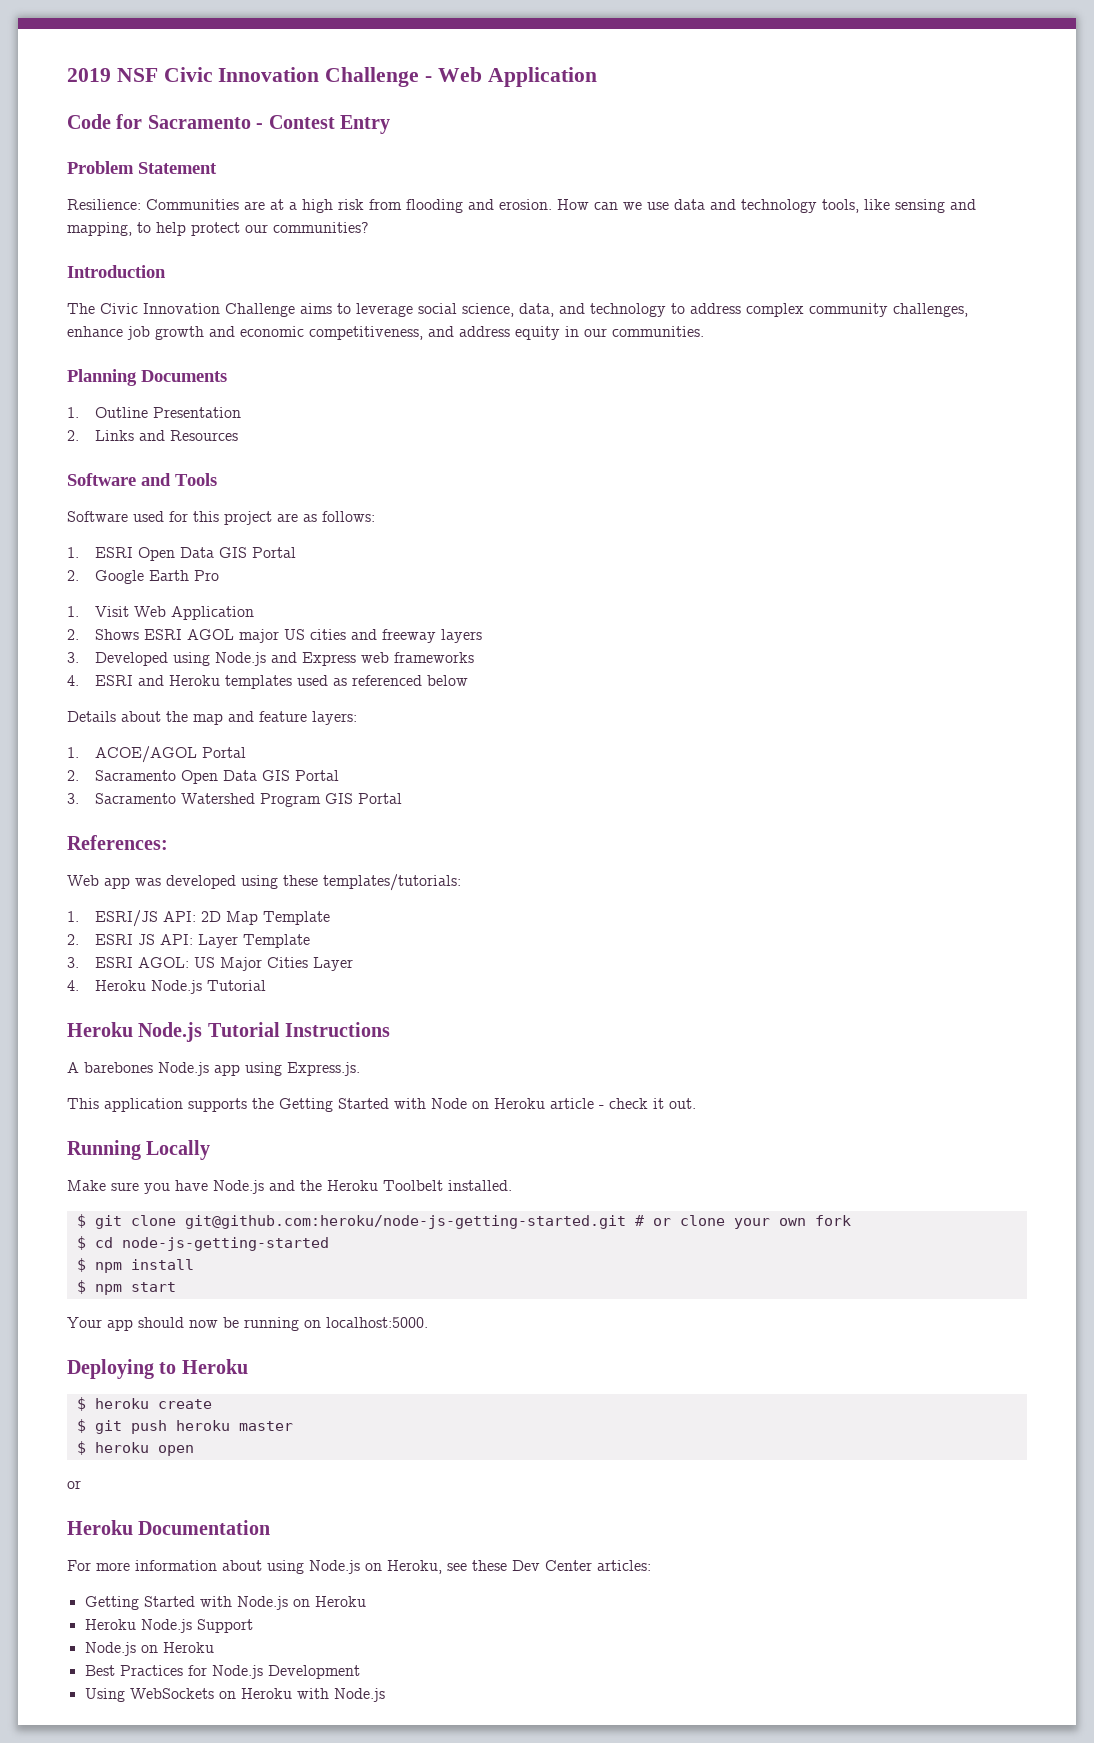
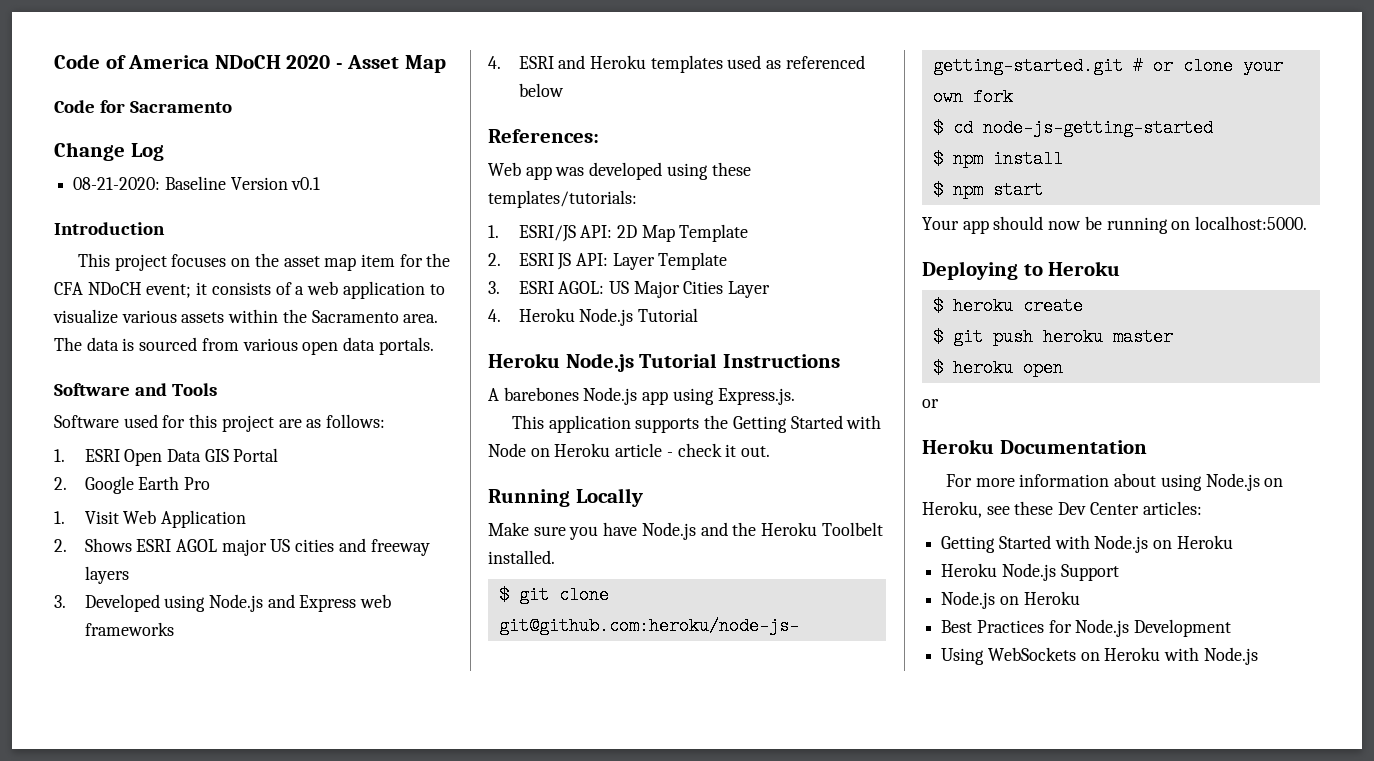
- 2019 NSF Civic Innovation Challenge - Web Application
- Code for Sacramento - Contest Entry
- Problem Statement
- Resilience: Communities are at a high risk from flooding and erosion. How can we use data and technology tools, like sensing and mapping, to help protect our communities?
+ Code of America NDoCH 2020 - Asset Map
+ Code for Sacramento
+ Change Log
+ 08-21-2020: Baseline Version v0.1
  Introduction
- The Civic Innovation Challenge aims to leverage social science, data, and technology to address complex community challenges, enhance job growth and economic competitiveness, and address equity in our communities.
- Planning Documents
- 1. Outline Presentation
- 2. Links and Resources
+ This project focuses on the asset map item for the CFA NDoCH event; it consists of a web application to visualize various assets within the Sacramento area. The data is sourced from various open data portals.
- Details about the map and feature layers:
- 1. ACOE/AGOL Portal
- 2. Sacramento Open Data GIS Portal
- 3. Sacramento Watershed Program GIS Portal

